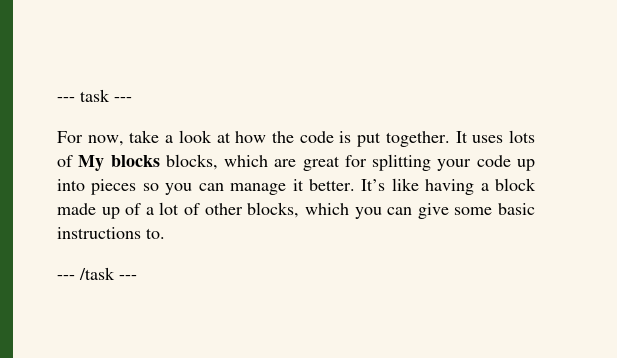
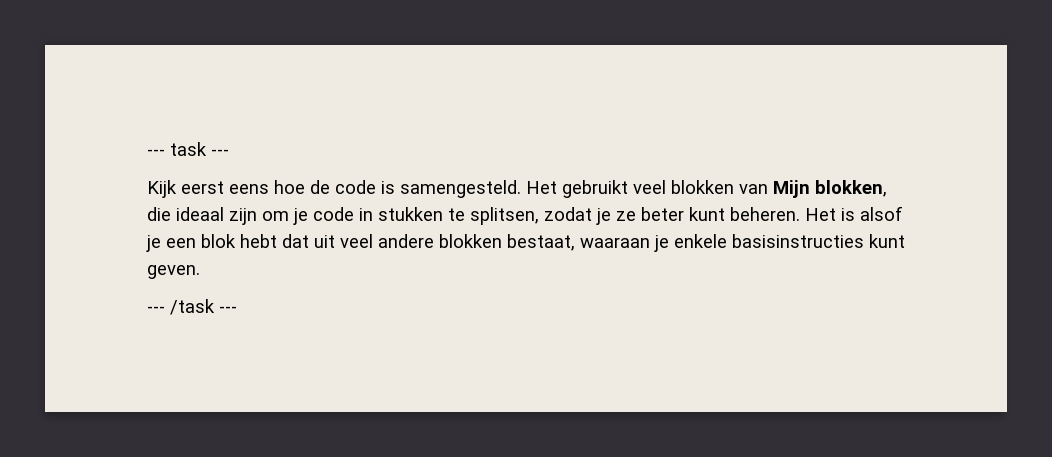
- For now, take a look at how the code is put together. It uses lots of My blocks blocks, which are great for splitting your code up into pieces so you can manage it better. It’s like having a block made up of a lot of other blocks, which you can give some basic instructions to.
+ Kijk eerst eens hoe de code is samengesteld. Het gebruikt veel blokken van Mijn blokken, die ideaal zijn om je code in stukken te splitsen, zodat je ze beter kunt beheren. Het is alsof je een blok hebt dat uit veel andere blokken bestaat, waaraan je enkele basisinstructies kunt geven.

